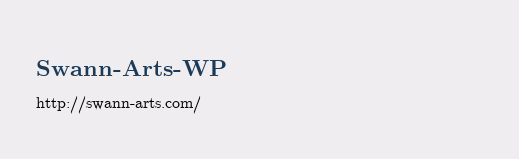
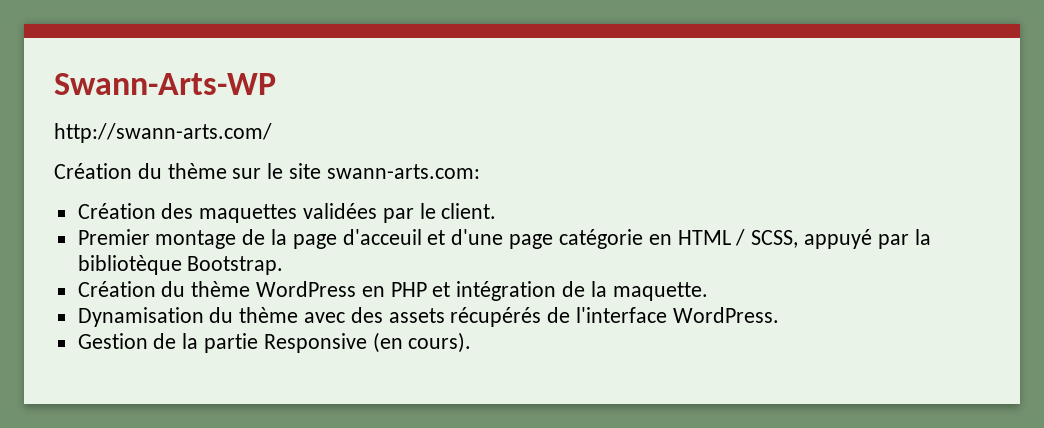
+ Création du thème sur le site swann-arts.com:
+ Création des maquettes validées par le client.
+ Premier montage de la page d'acceuil et d'une page catégorie en HTML / SCSS, appuyé par la bibliotèque Bootstrap.
+ Création du thème WordPress en PHP et intégration de la maquette.
+ Dynamisation du thème avec des assets récupérés de l'interface WordPress.
+ Gestion de la partie Responsive (en cours).

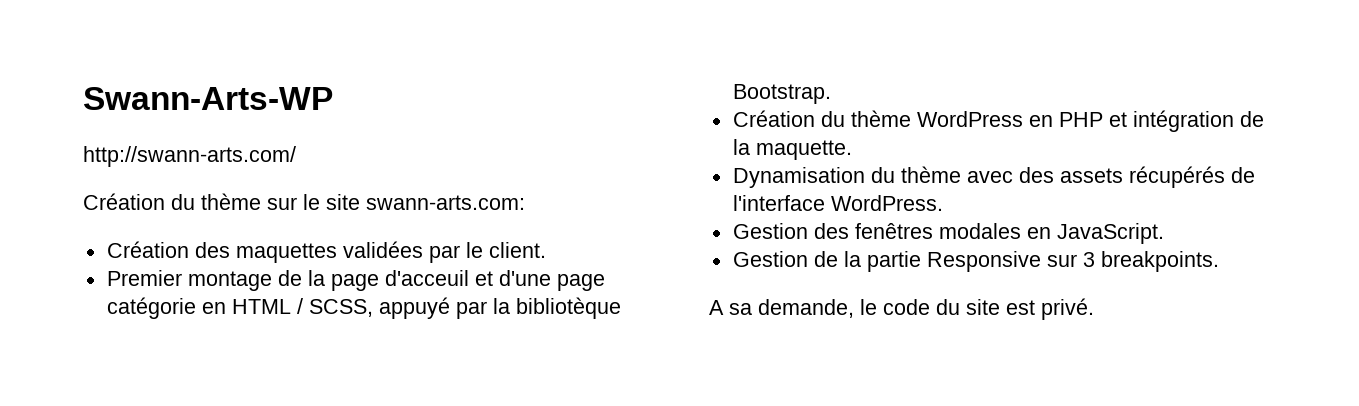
+ Gestion des fenêtres modales en JavaScript.
- Gestion de la partie Responsive (en cours).
+ Gestion de la partie Responsive sur 3 breakpoints.
+ A sa demande, le code du site est privé.

